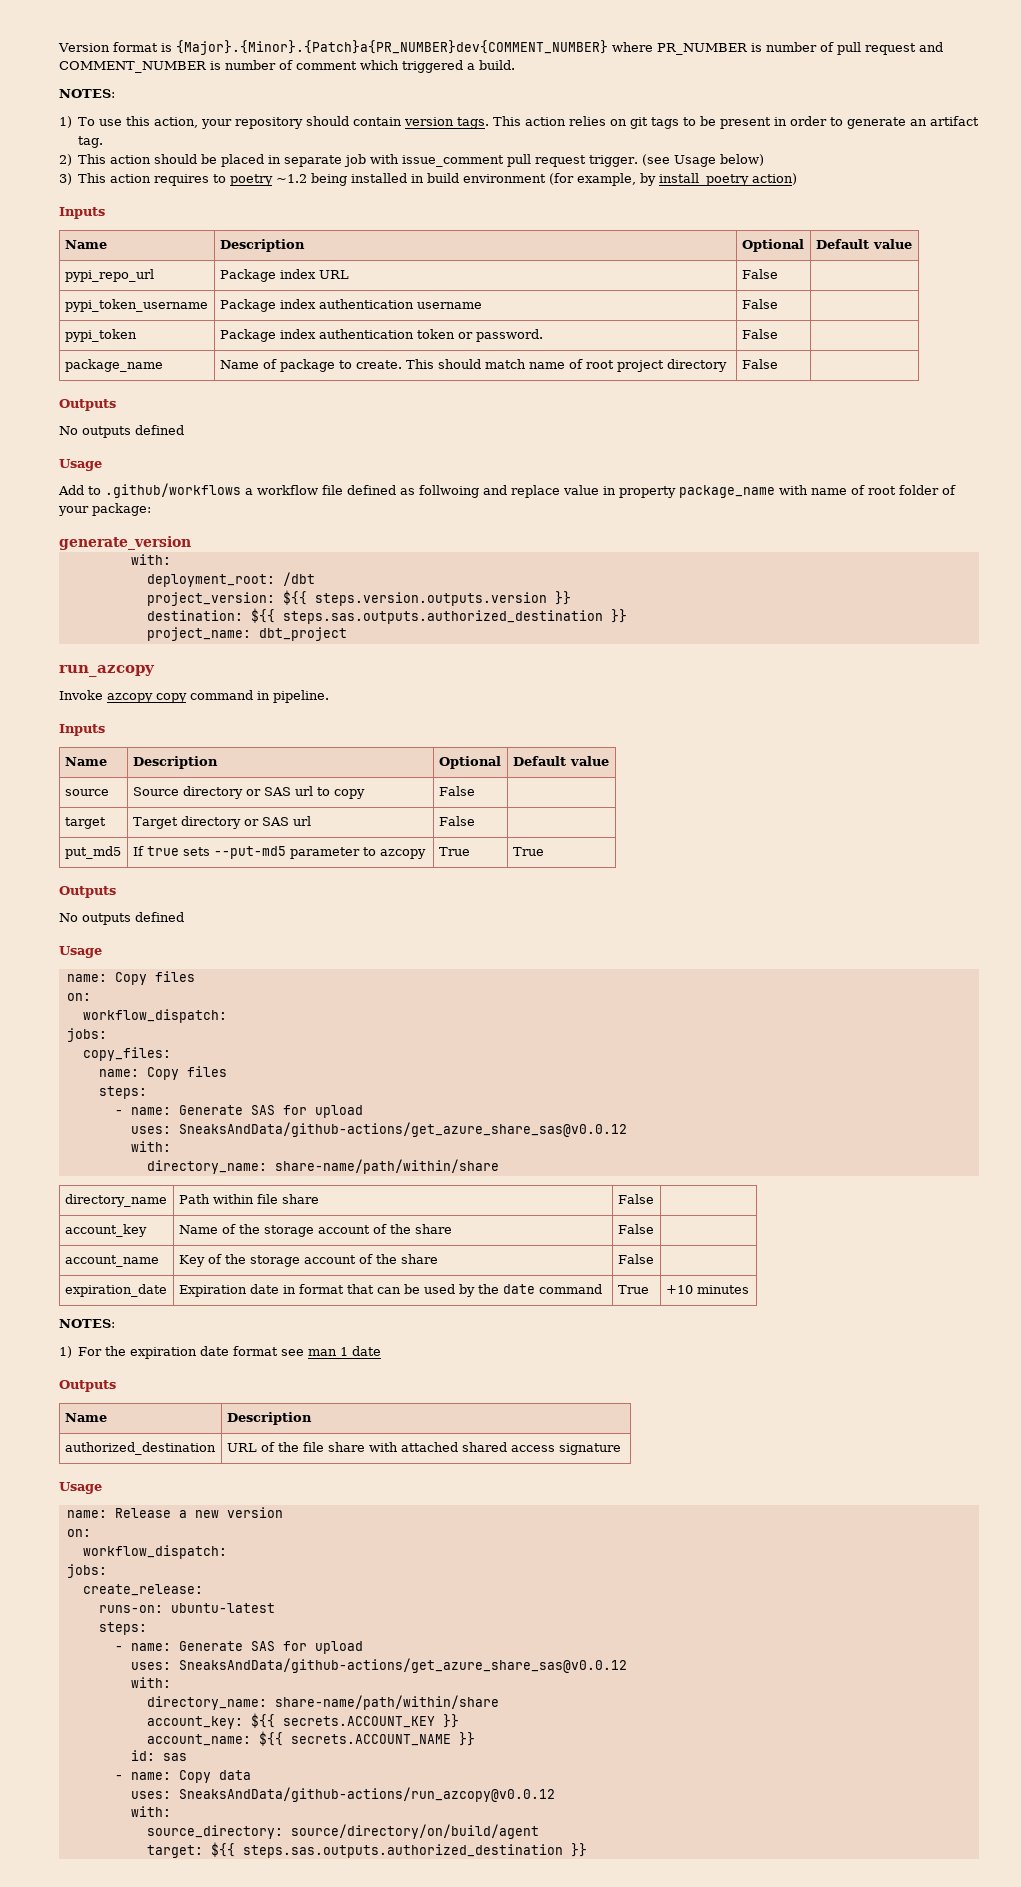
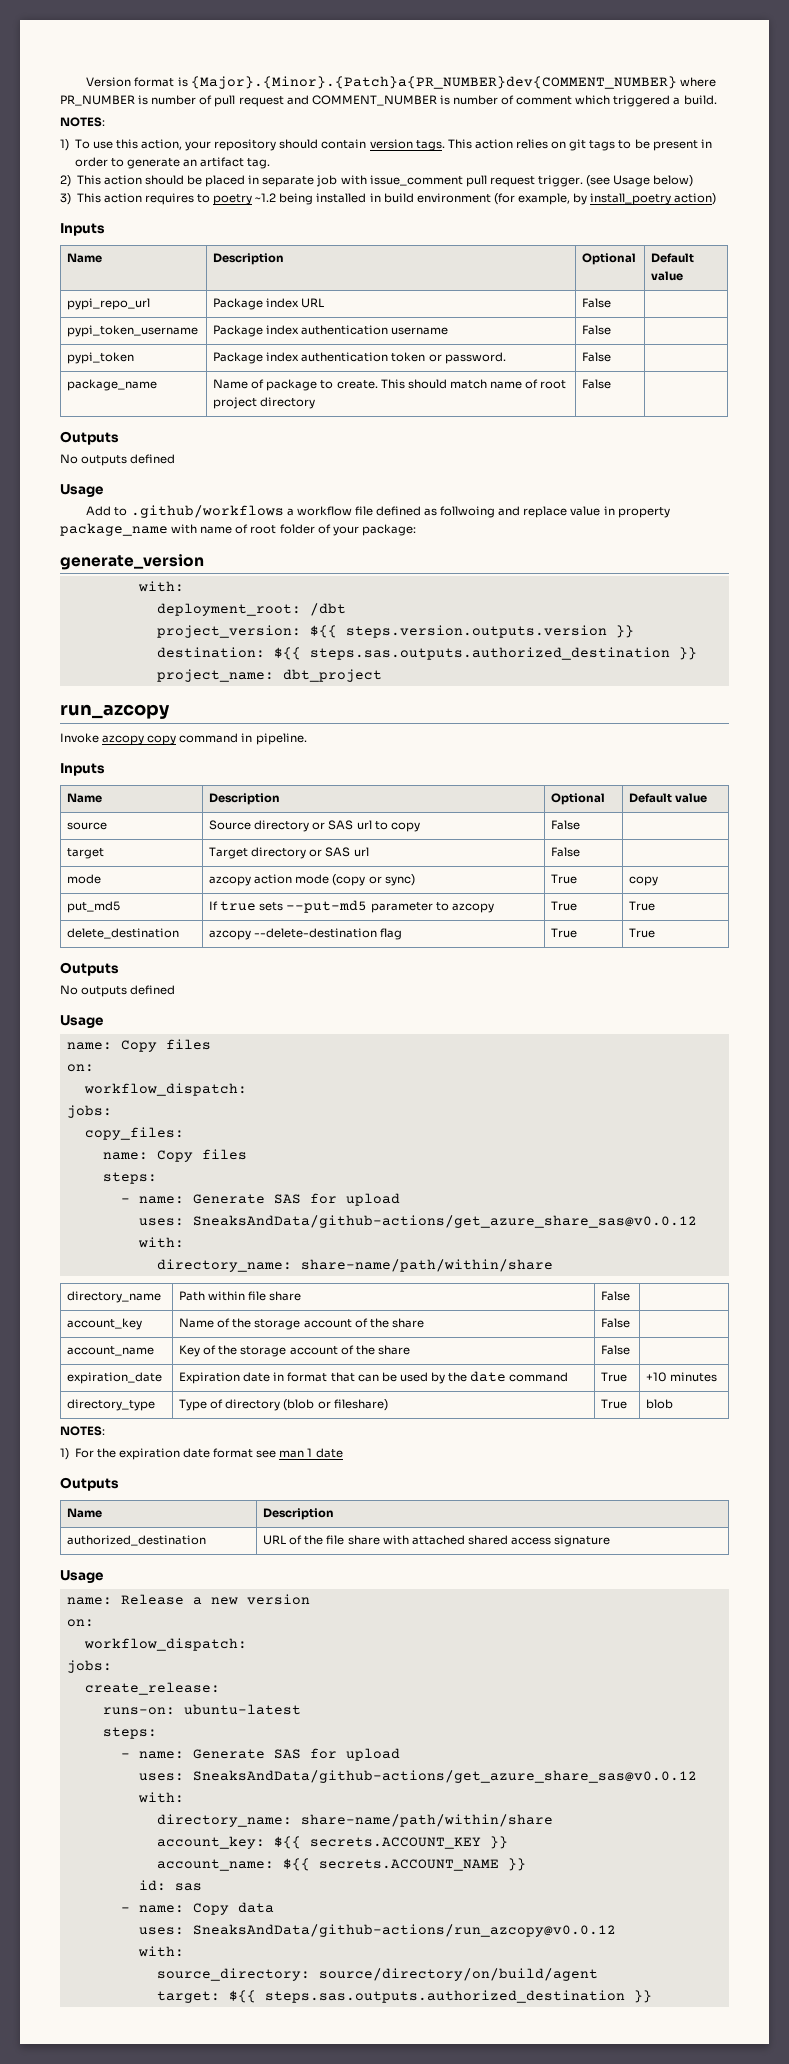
+ mode | azcopy action mode (copy or sync) | True | copy
+ delete_destination | azcopy --delete-destination flag | True | True
+ directory_type | Type of directory (blob or fileshare) | True | blob

